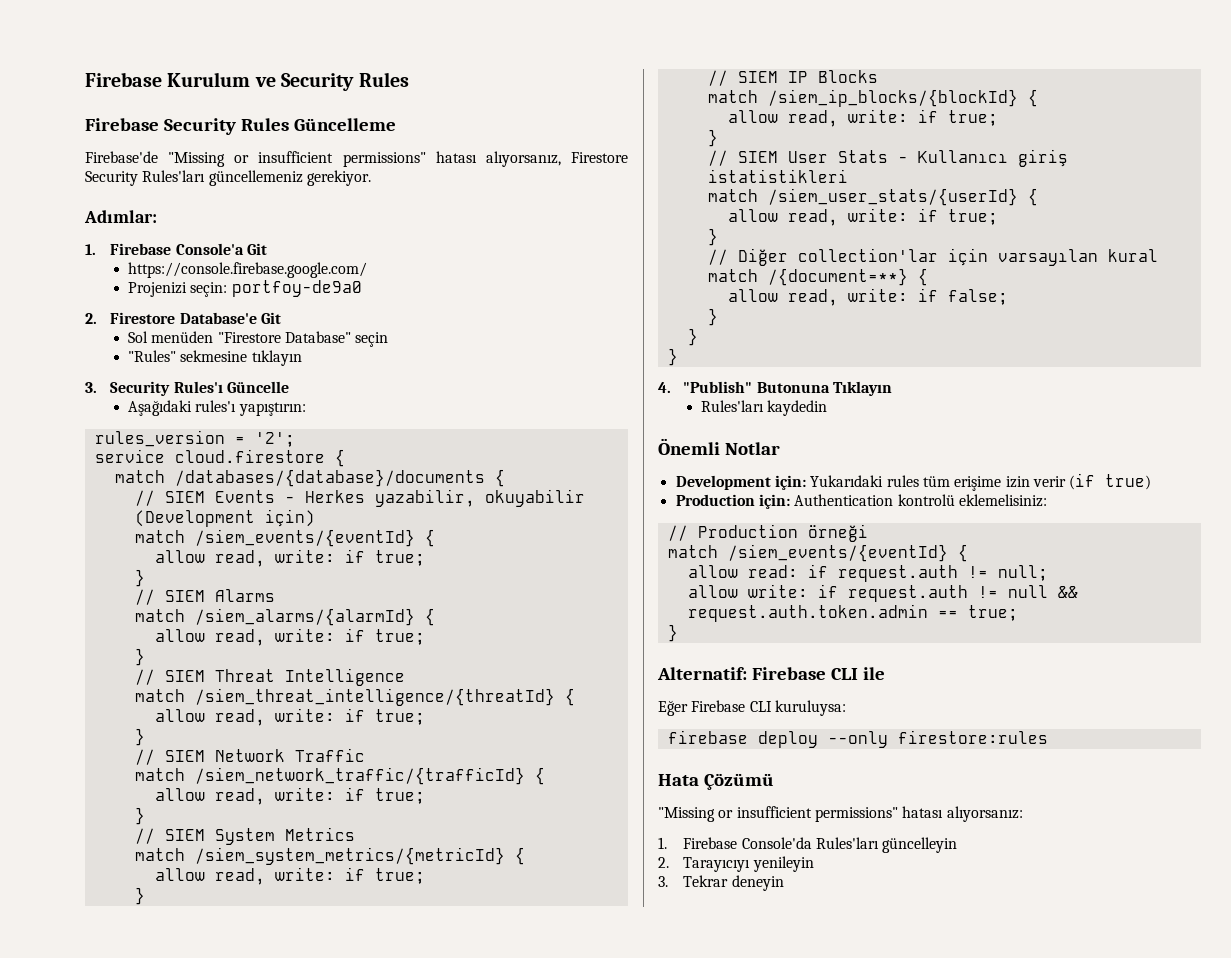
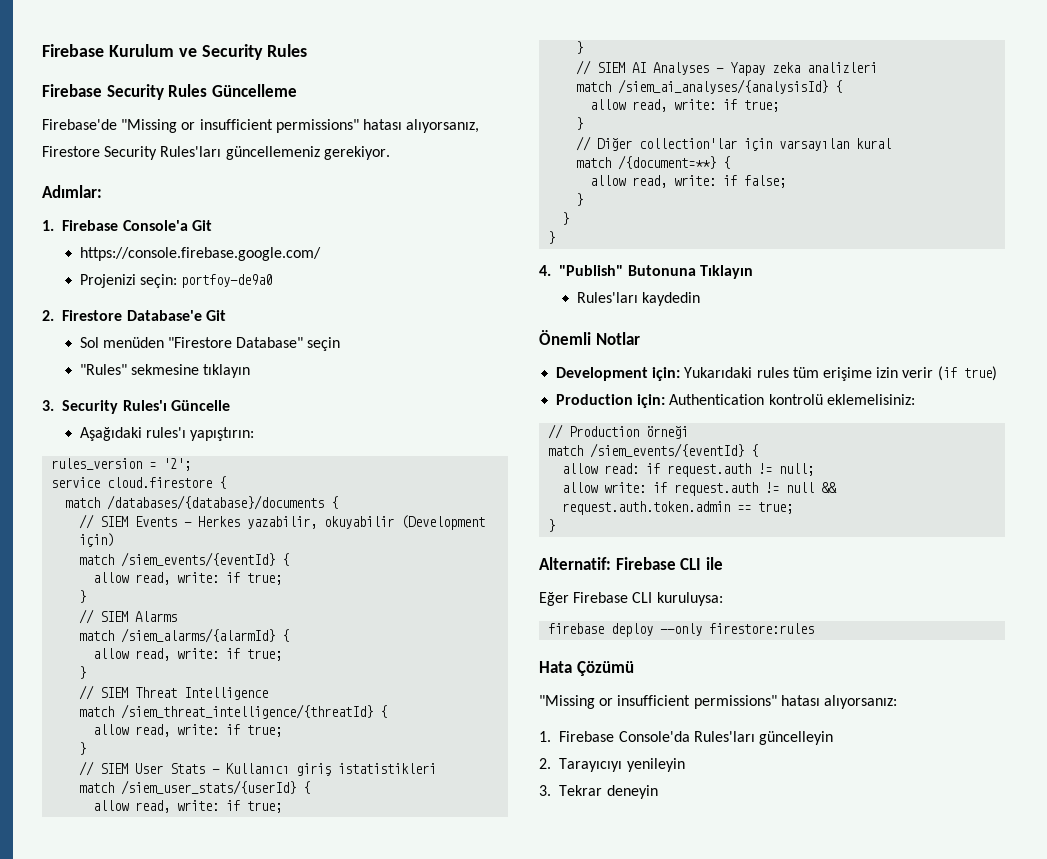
- // SIEM Network Traffic
- match /siem_network_traffic/{trafficId} {
+ // SIEM User Stats - Kullanıcı giriş istatistikleri
+ match /siem_user_stats/{userId} {
  allow read, write: if true;
  }
- // SIEM System Metrics
- match /siem_system_metrics/{metricId} {
- allow read, write: if true;
- }
- // SIEM IP Blocks
- match /siem_ip_blocks/{blockId} {
- allow read, write: if true;
- }
- // SIEM User Stats - Kullanıcı giriş istatistikleri
- match /siem_user_stats/{userId} {
+ // SIEM AI Analyses - Yapay zeka analizleri
+ match /siem_ai_analyses/{analysisId} {

